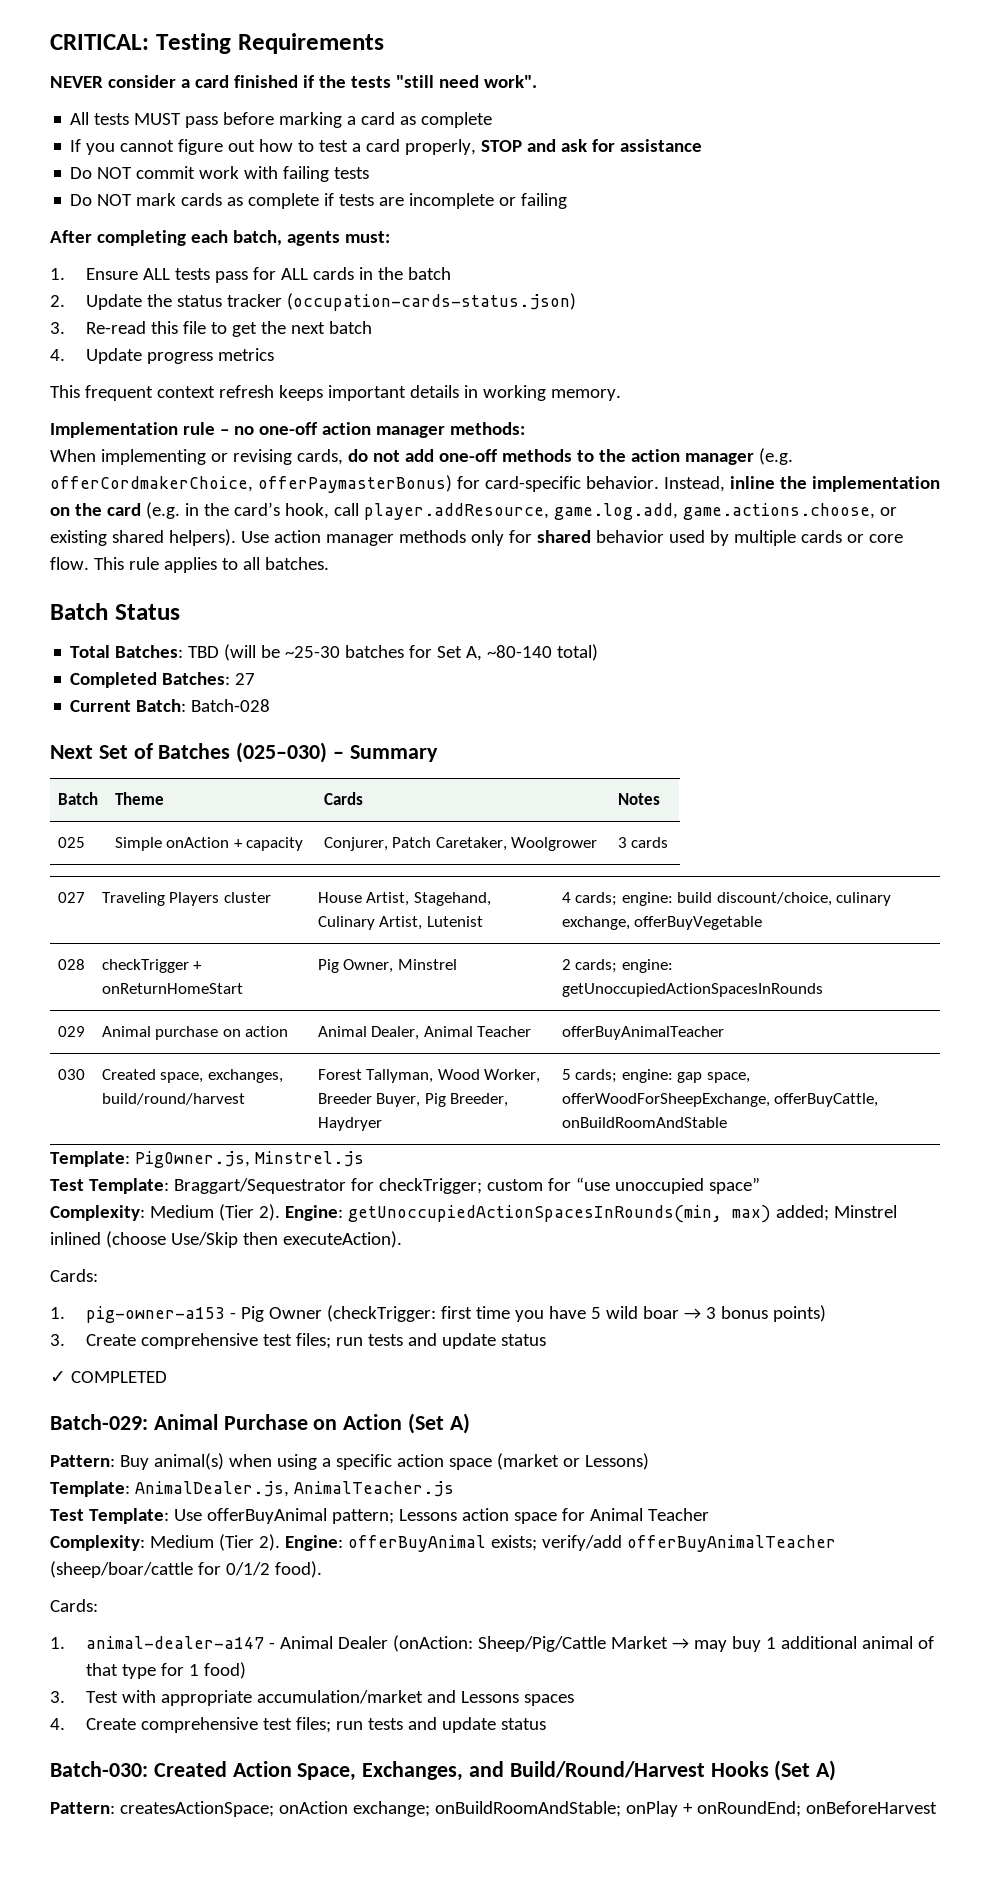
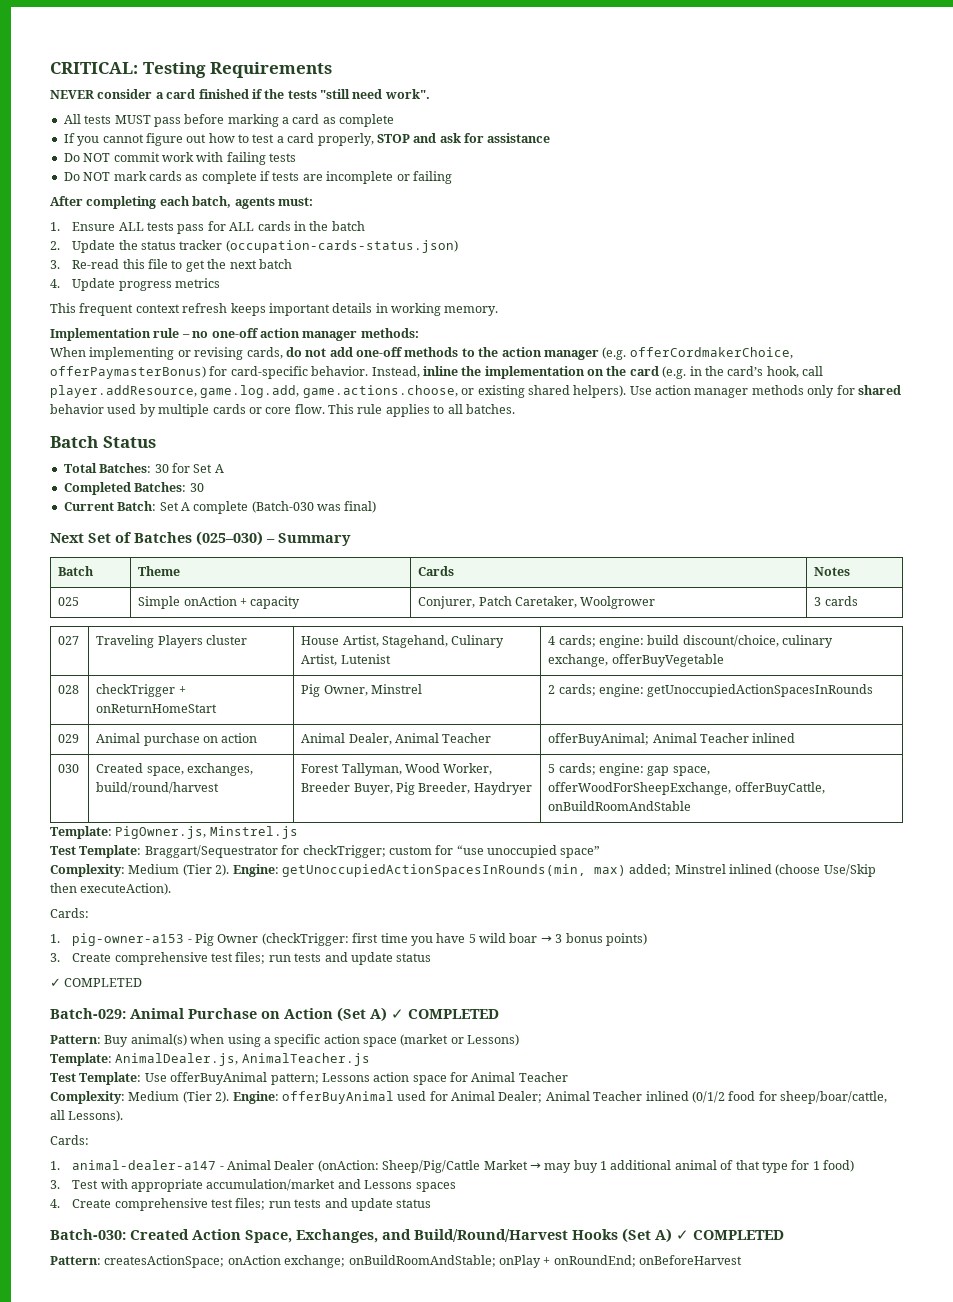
- Total Batches: TBD (will be ~25-30 batches for Set A, ~80-140 total)
+ Total Batches: 30 for Set A
- Completed Batches: 27
+ Completed Batches: 30
- Current Batch: Batch-028
+ Current Batch: Set A complete (Batch-030 was final)
- 029 | Animal purchase on action | Animal Dealer, Animal Teacher | offerBuyAnimalTeacher
+ 029 | Animal purchase on action | Animal Dealer, Animal Teacher | offerBuyAnimal; Animal Teacher inlined
- Batch-029: Animal Purchase on Action (Set A)
+ Batch-029: Animal Purchase on Action (Set A) ✓ COMPLETED
- Engine: offerBuyAnimal exists; verify/add offerBuyAnimalTeacher (sheep/boar/cattle for 0/1/2 food).
+ Engine: offerBuyAnimal used for Animal Dealer; Animal Teacher inlined (0/1/2 food for sheep/boar/cattle, all Lessons).
- Batch-030: Created Action Space, Exchanges, and Build/Round/Harvest Hooks (Set A)
+ Batch-030: Created Action Space, Exchanges, and Build/Round/Harvest Hooks (Set A) ✓ COMPLETED

